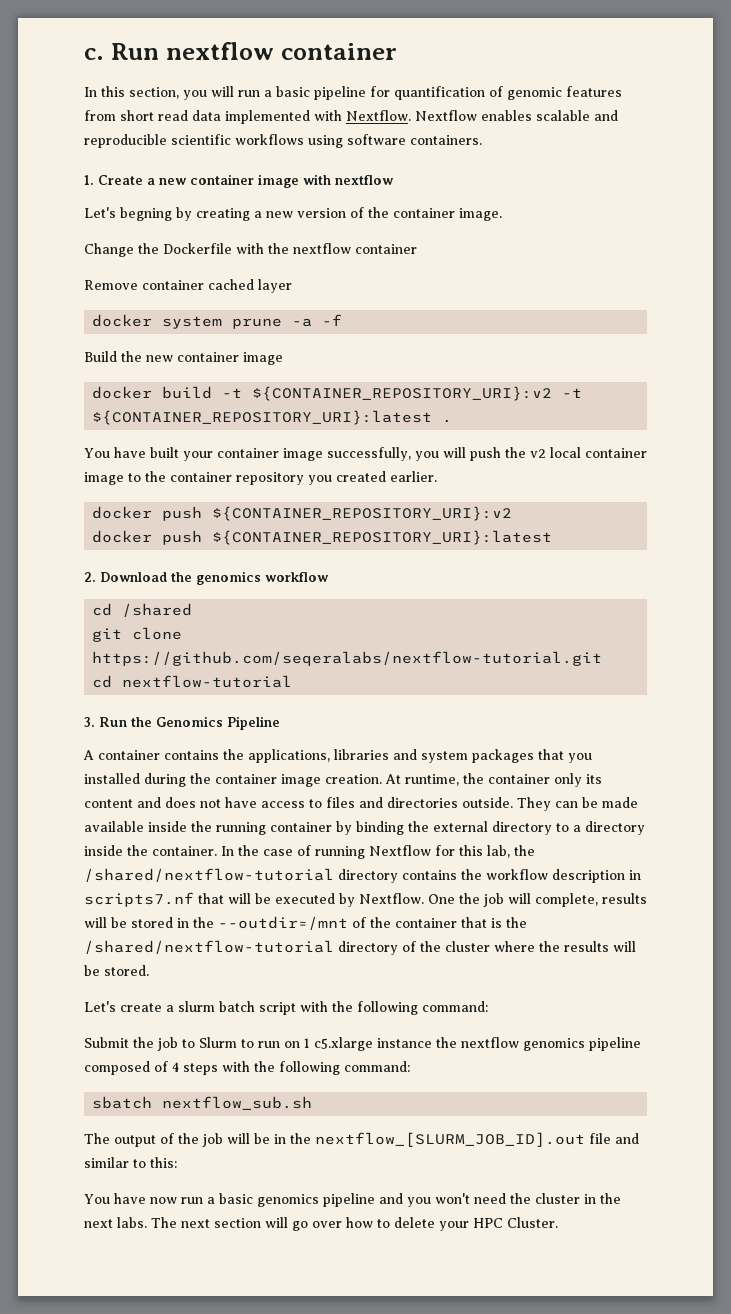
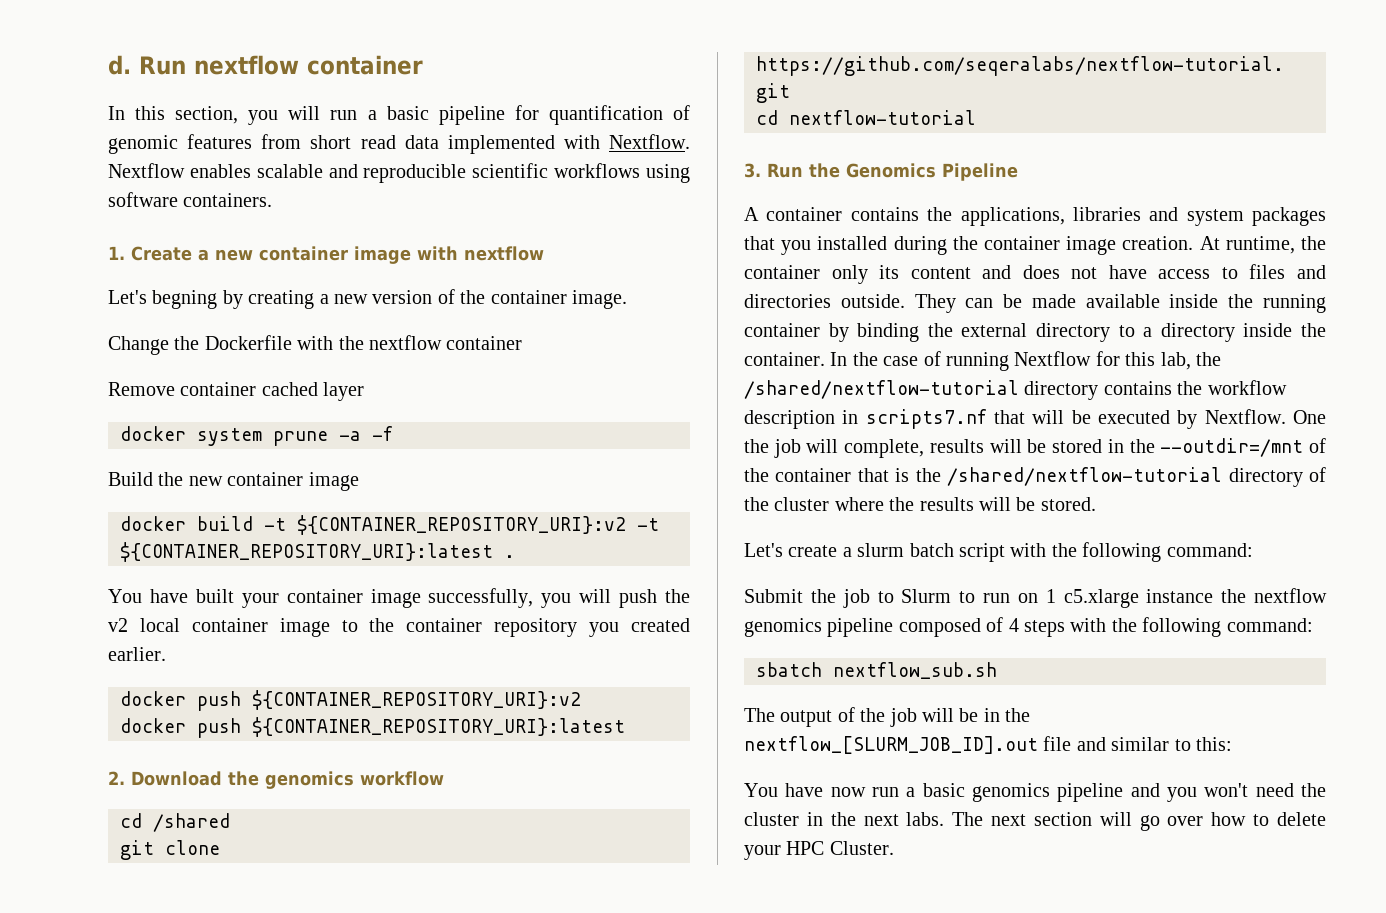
- c.
+ d.

